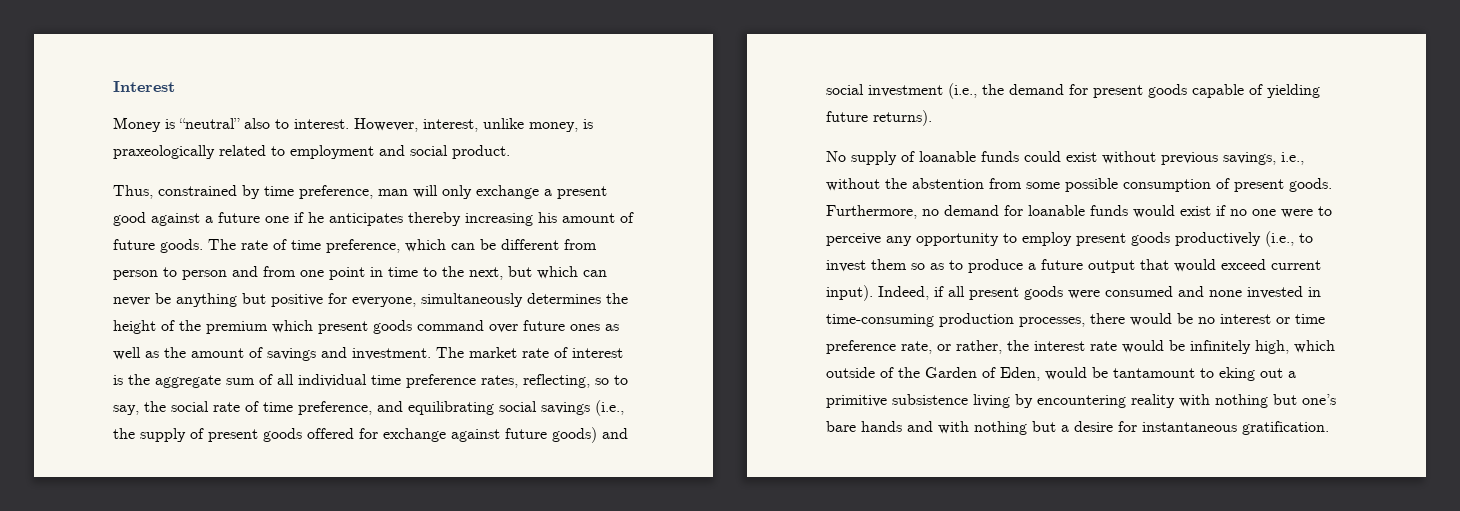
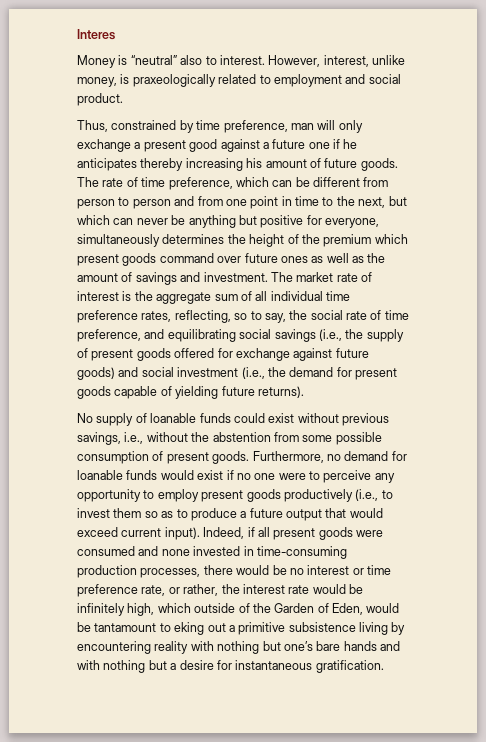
- Interest
+ Interes

